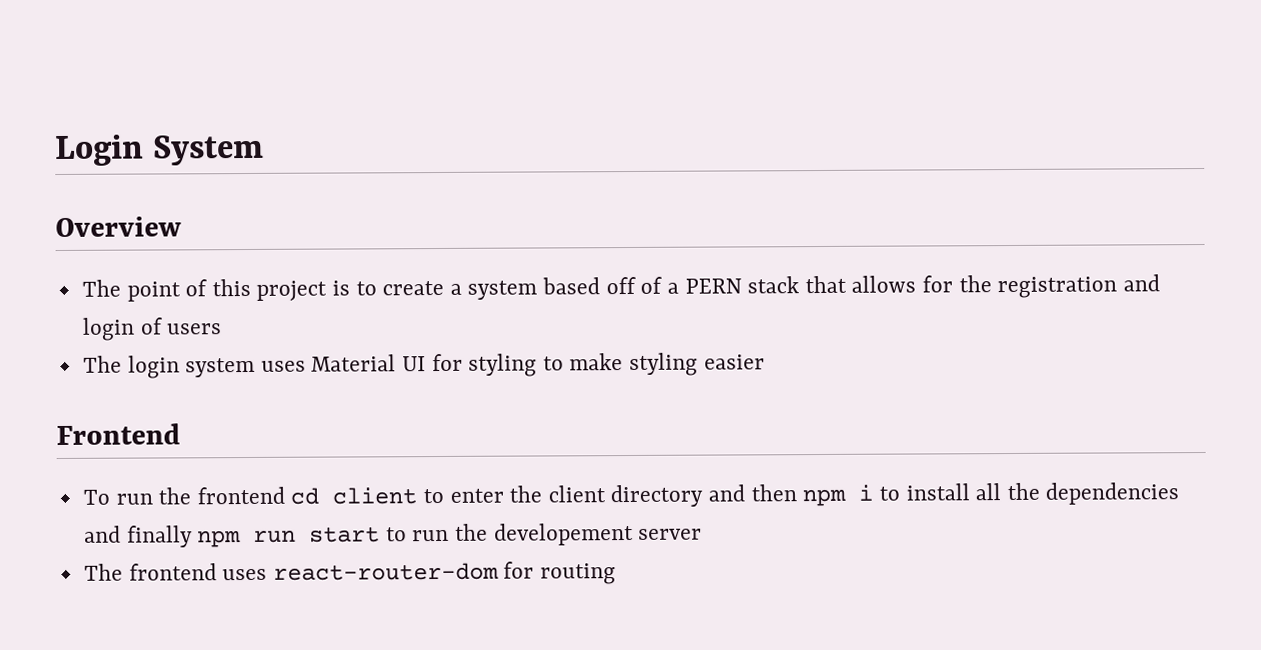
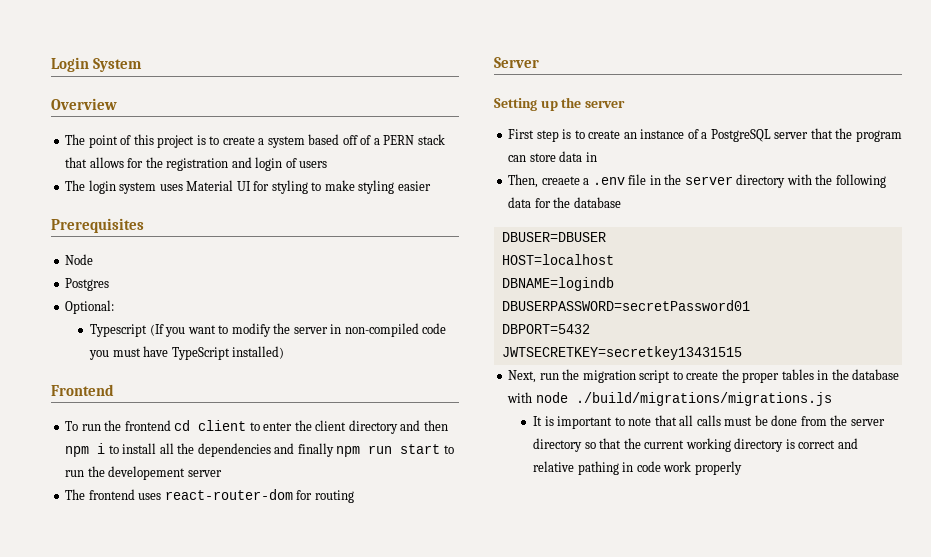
+ Prerequisites
+ Node
+ Postgres
+ Optional:
+ Typescript (If you want to modify the server in non-compiled code you must have TypeScript installed)
+ Server
+ Setting up the server
+ First step is to create an instance of a PostgreSQL server that the program can store data in
+ Then, creaete a .env file in the server directory with the following data for the database
+ DBUSER=DBUSER
+ HOST=localhost
+ DBNAME=logindb
+ DBUSERPASSWORD=secretPassword01
+ DBPORT=5432
+ JWTSECRETKEY=secretkey13431515
+ Next, run the migration script to create the proper tables in the database with node ./build/migrations/migrations.js
+ It is important to note that all calls must be done from the server directory so that the current working directory is correct and relative pathing in code work properly

